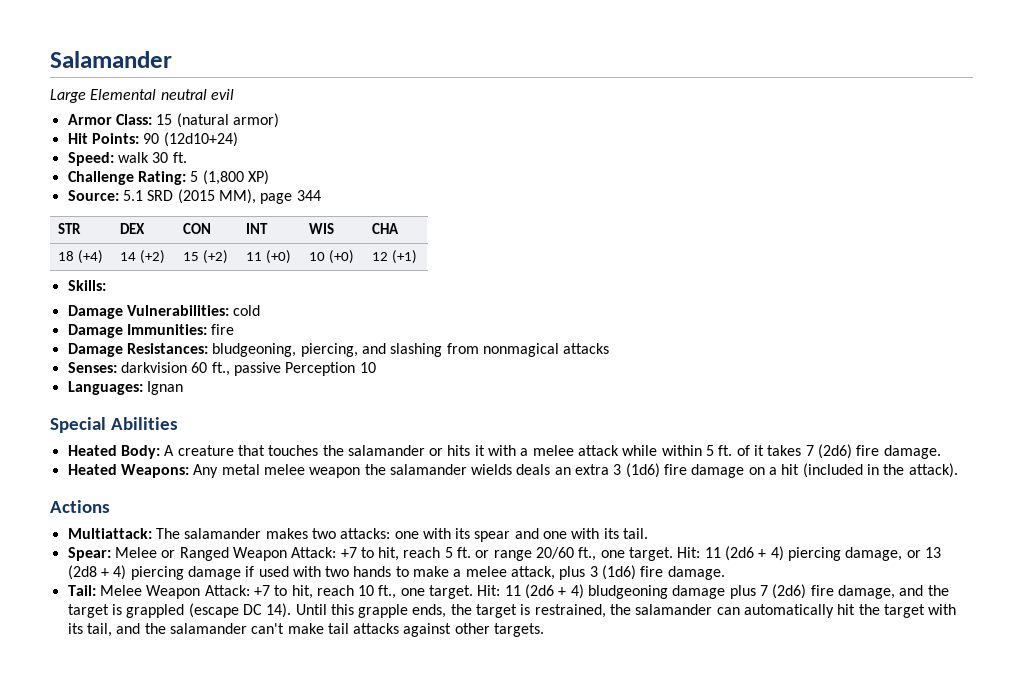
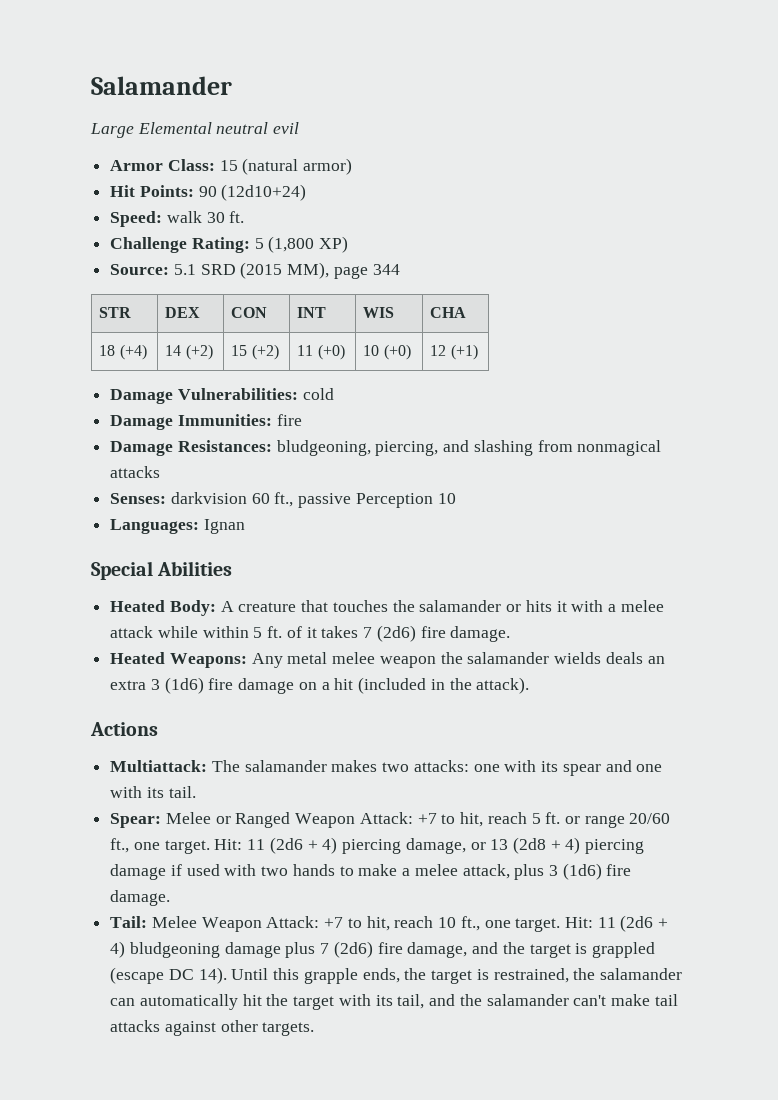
- Skills:

